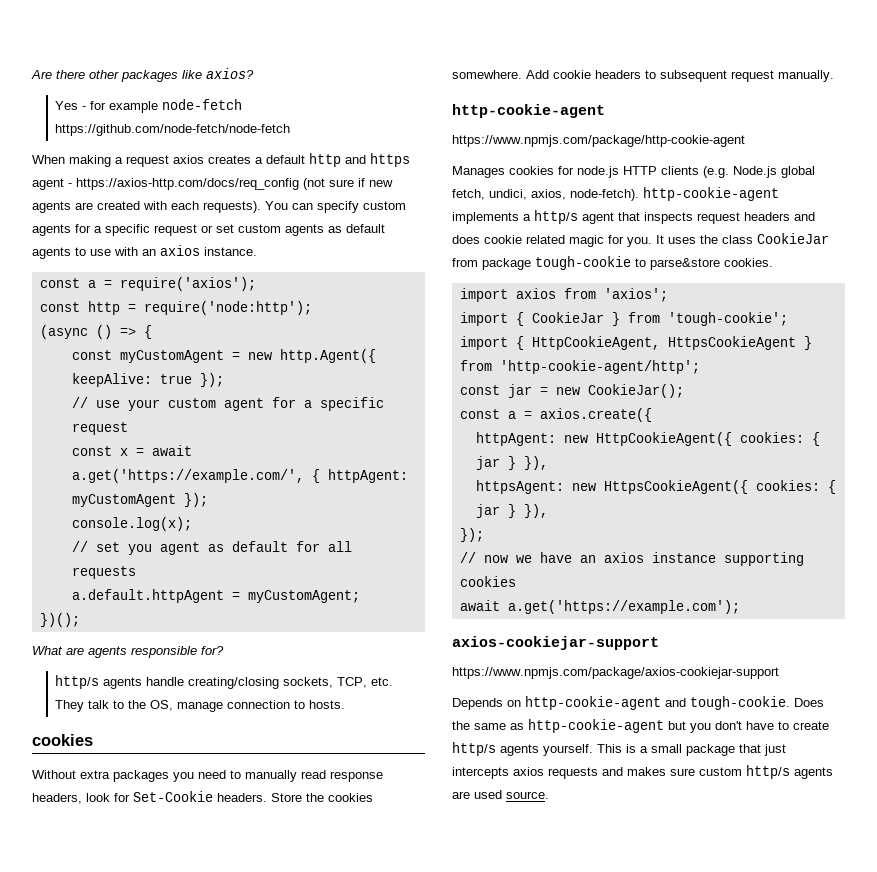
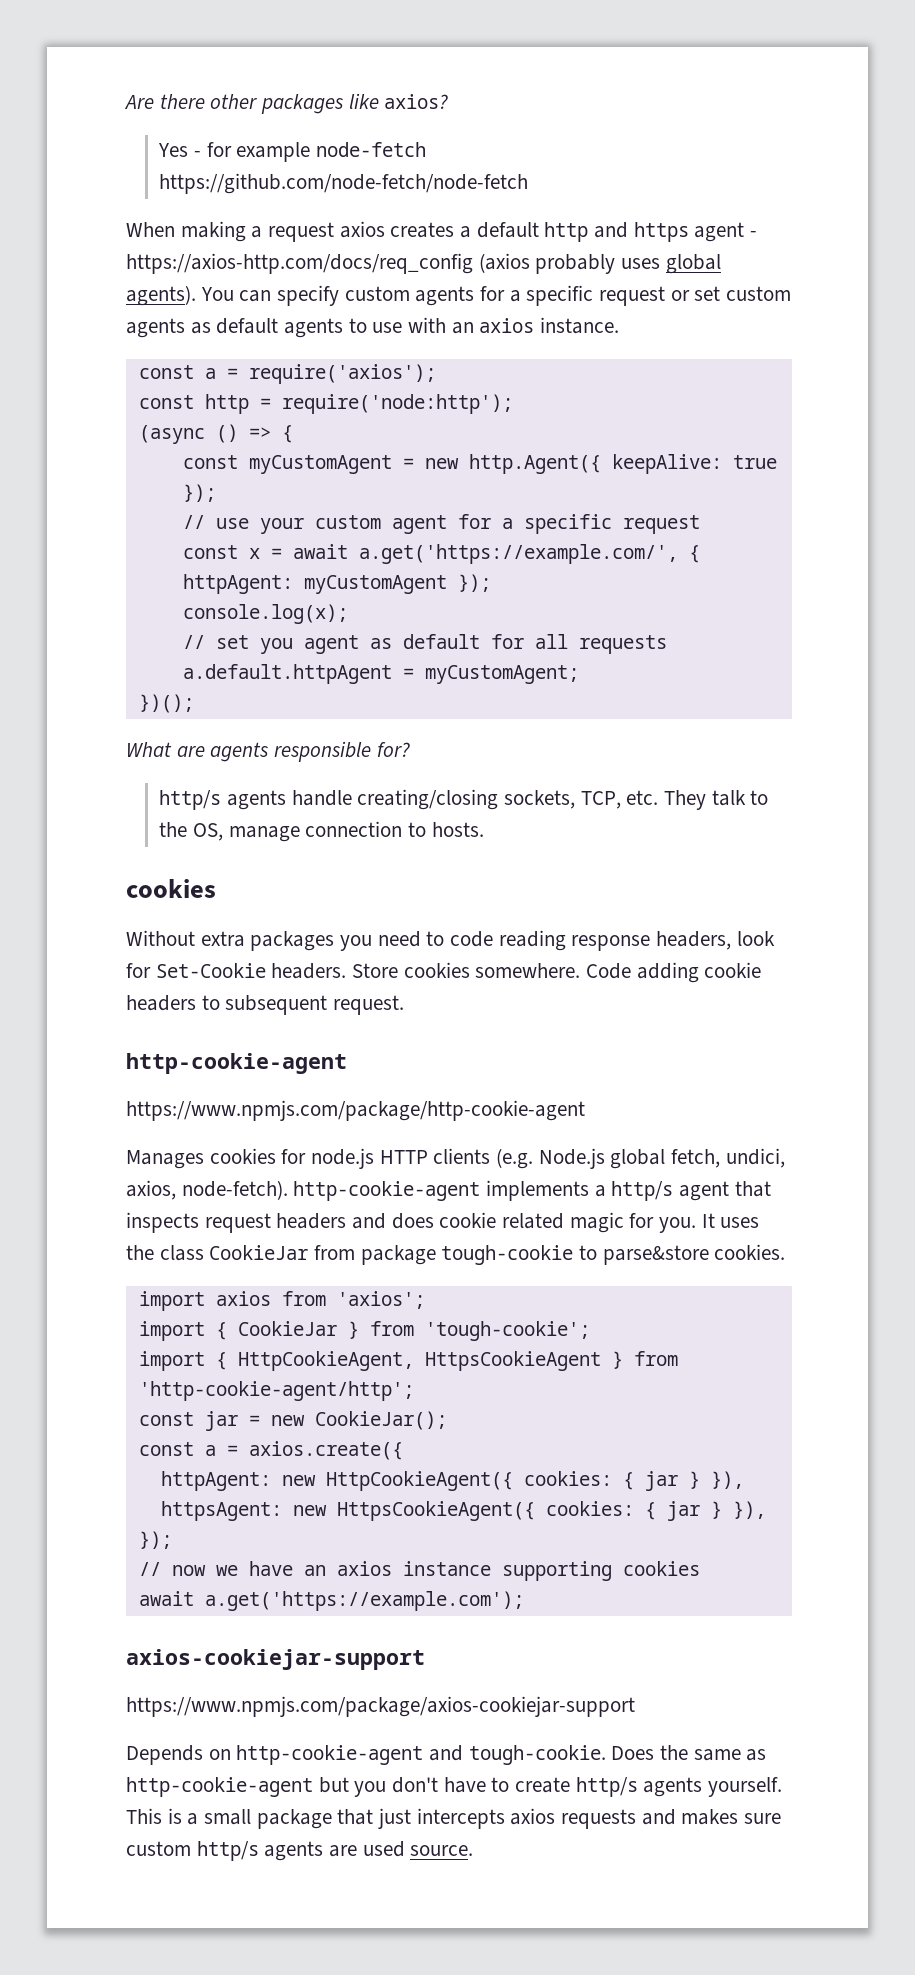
- When making a request axios creates a default http and https agent - https://axios-http.com/docs/req_config (not sure if new agents are created with each requests).
+ When making a request axios creates a default http and https agent - https://axios-http.com/docs/req_config (axios probably uses global agents).
- Without extra packages you need to manually read response headers, look for Set-Cookie headers.
+ Without extra packages you need to code reading response headers, look for Set-Cookie headers.
- Store the cookies somewhere.
+ Store cookies somewhere.
- Add cookie headers to subsequent request manually.
+ Code adding cookie headers to subsequent request.

